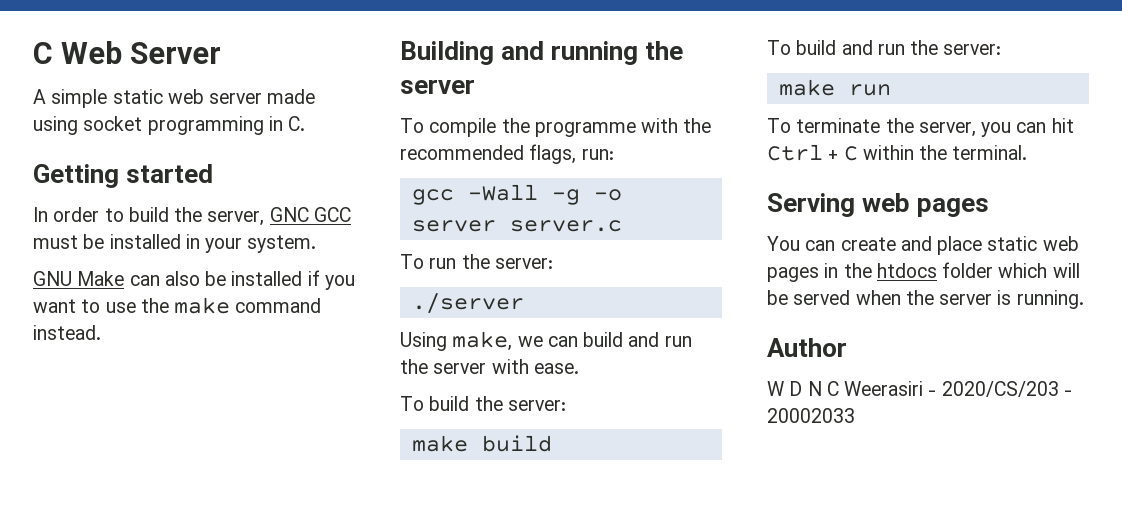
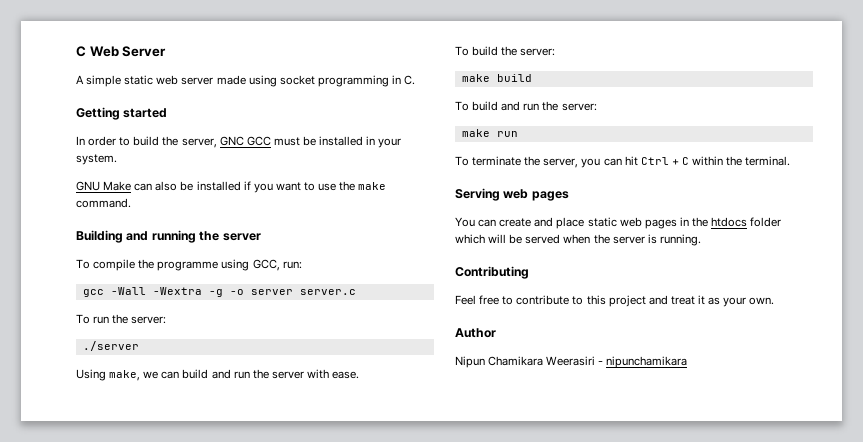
- GNU Make can also be installed if you want to use the make command instead.
+ GNU Make can also be installed if you want to use the make command.
- To compile the programme with the recommended flags, run:
+ To compile the programme using GCC, run:
- gcc -Wall -g -o server server.c
+ gcc -Wall -Wextra -g -o server server.c
+ Contributing
+ Feel free to contribute to this project and treat it as your own.
  Author
- W D N C Weerasiri - 2020/CS/203 - 20002033
+ Nipun Chamikara Weerasiri - nipunchamikara

